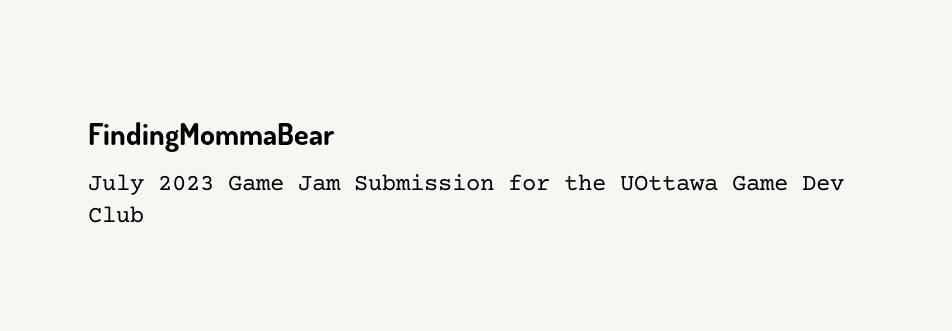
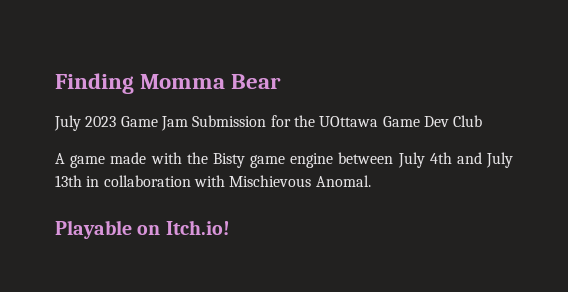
- FindingMommaBear
+ Finding Momma Bear
+ A game made with the Bisty game engine between July 4th and July 13th in collaboration with Mischievous Anomal.
+ Playable on Itch.io!

